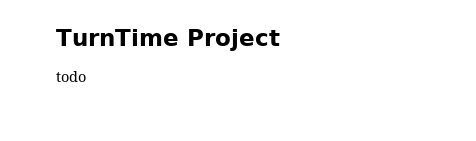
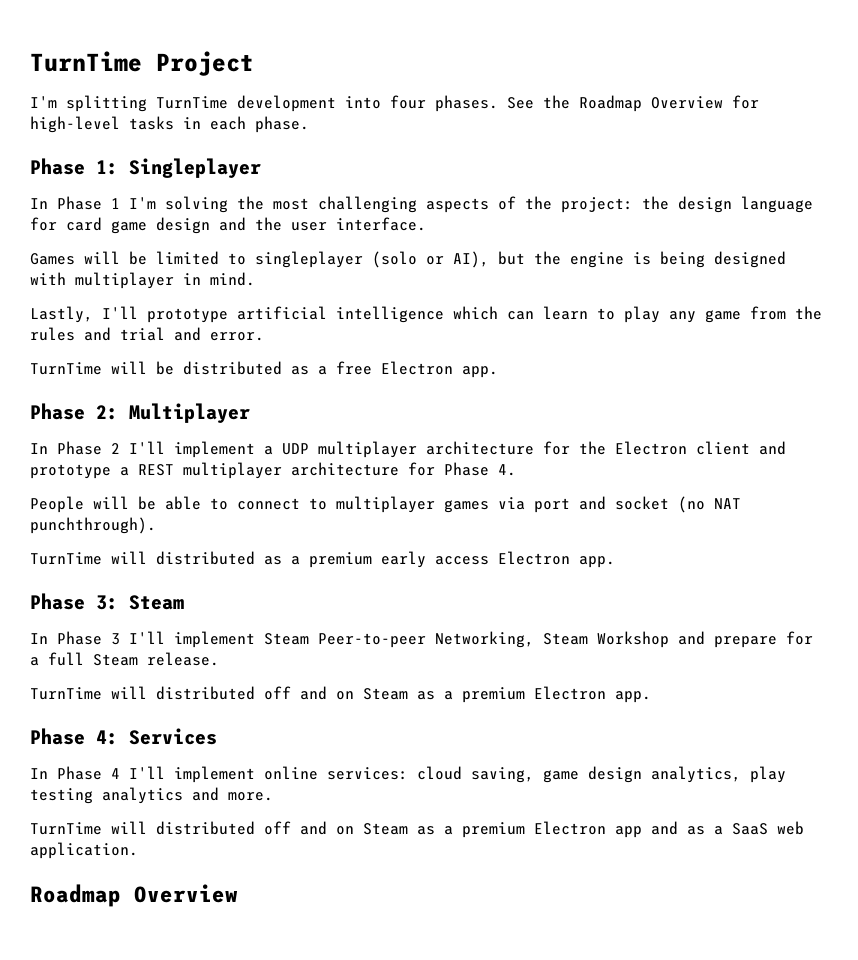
- todo
+ I'm splitting TurnTime development into four phases. See the Roadmap Overview for high-level tasks in each phase.
+ Phase 1: Singleplayer
+ In Phase 1 I'm solving the most challenging aspects of the project: the design language for card game design and the user interface.
+ Games will be limited to singleplayer (solo or AI), but the engine is being designed with multiplayer in mind.
+ Lastly, I'll prototype artificial intelligence which can learn to play any game from the rules and trial and error.
+ TurnTime will be distributed as a free Electron app.
+ Phase 2: Multiplayer
+ In Phase 2 I'll implement a UDP multiplayer architecture for the Electron client and prototype a REST multiplayer architecture for Phase 4.
+ People will be able to connect to multiplayer games via port and socket (no NAT punchthrough).
+ TurnTime will distributed as a premium early access Electron app.
+ Phase 3: Steam
+ In Phase 3 I'll implement Steam Peer-to-peer Networking, Steam Workshop and prepare for a full Steam release.
+ TurnTime will distributed off and on Steam as a premium Electron app.
+ Phase 4: Services
+ In Phase 4 I'll implement online services: cloud saving, game design analytics, play testing analytics and more.
+ TurnTime will distributed off and on Steam as a premium Electron app and as a SaaS web application.
+ Roadmap Overview

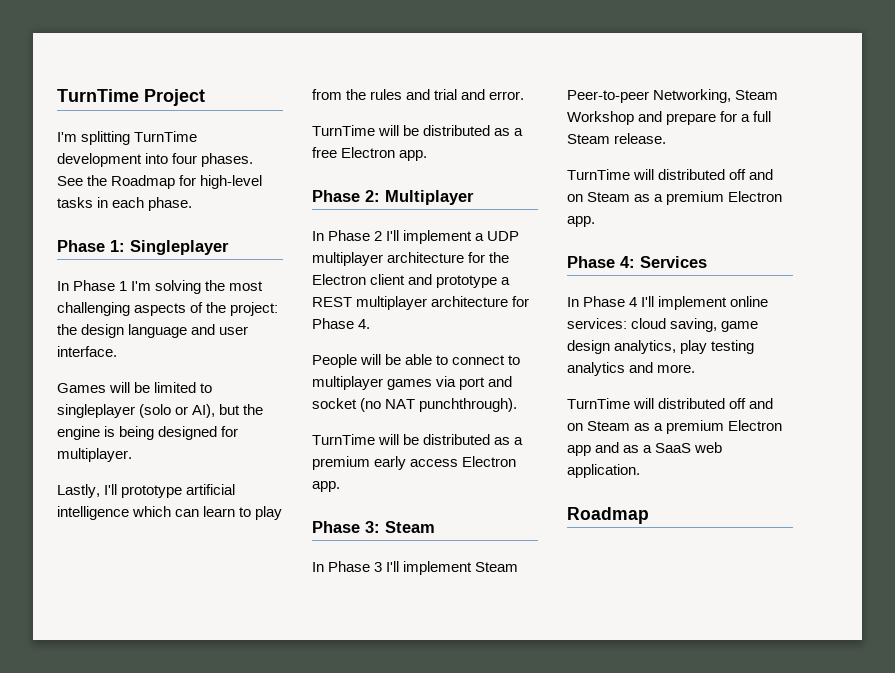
- See the Roadmap Overview for high-level tasks in each phase.
+ See the Roadmap for high-level tasks in each phase.
- In Phase 1 I'm solving the most challenging aspects of the project: the design language for card game design and the user interface.
+ In Phase 1 I'm solving the most challenging aspects of the project: the design language and user interface.
- Games will be limited to singleplayer (solo or AI), but the engine is being designed with multiplayer in mind.
+ Games will be limited to singleplayer (solo or AI), but the engine is being designed for multiplayer.
- Lastly, I'll prototype artificial intelligence which can learn to play any game from the rules and trial and error.
+ Lastly, I'll prototype artificial intelligence which can learn to play from the rules and trial and error.
- TurnTime will distributed as a premium early access Electron app.
+ TurnTime will be distributed as a premium early access Electron app.
  TurnTime will distributed off and on Steam as a premium Electron app and as a SaaS web application.
- Roadmap Overview
+ Roadmap

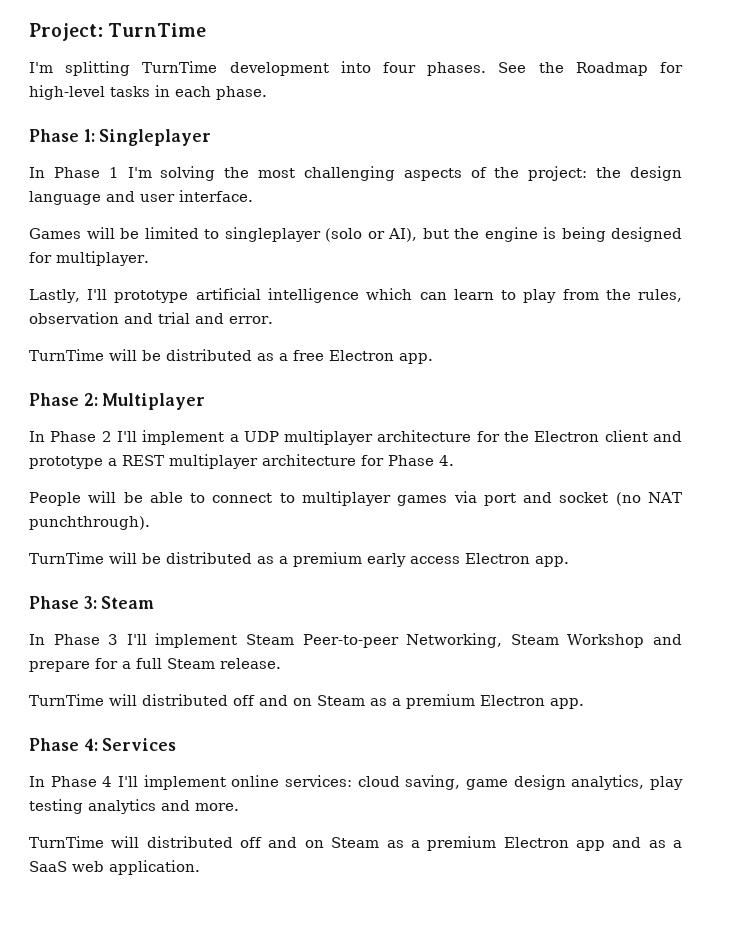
- TurnTime Project
+ Project: TurnTime
- Lastly, I'll prototype artificial intelligence which can learn to play from the rules and trial and error.
+ Lastly, I'll prototype artificial intelligence which can learn to play from the rules, observation and trial and error.
  TurnTime will distributed off and on Steam as a premium Electron app and as a SaaS web application.
- Roadmap

